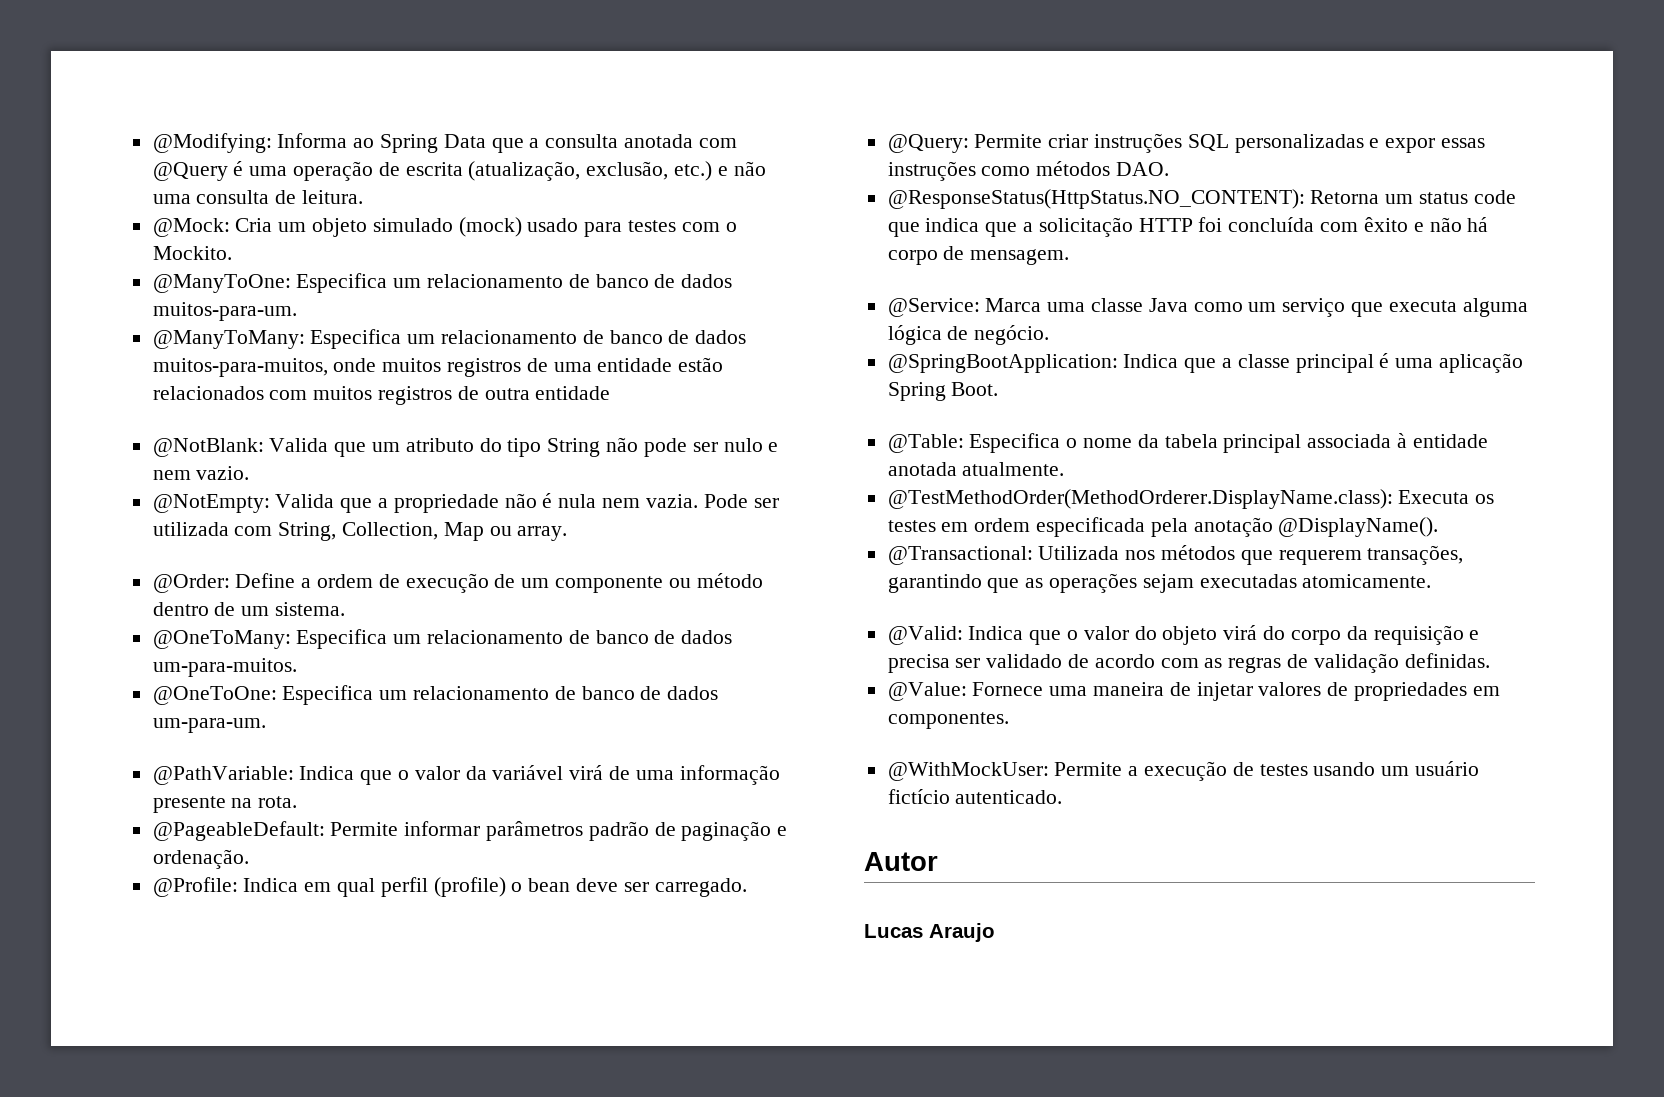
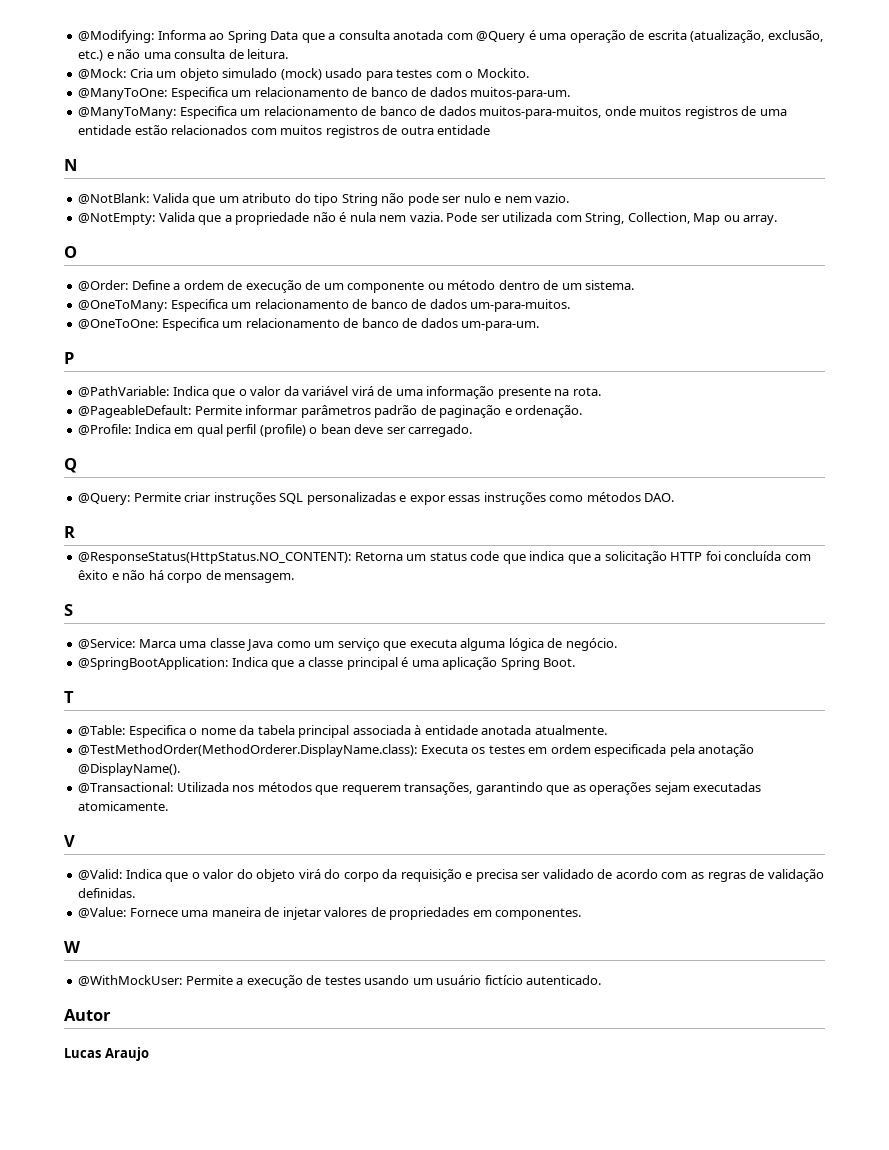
+ N
+ O
+ P
+ Q
+ R
+ S
+ T
+ V
+ W

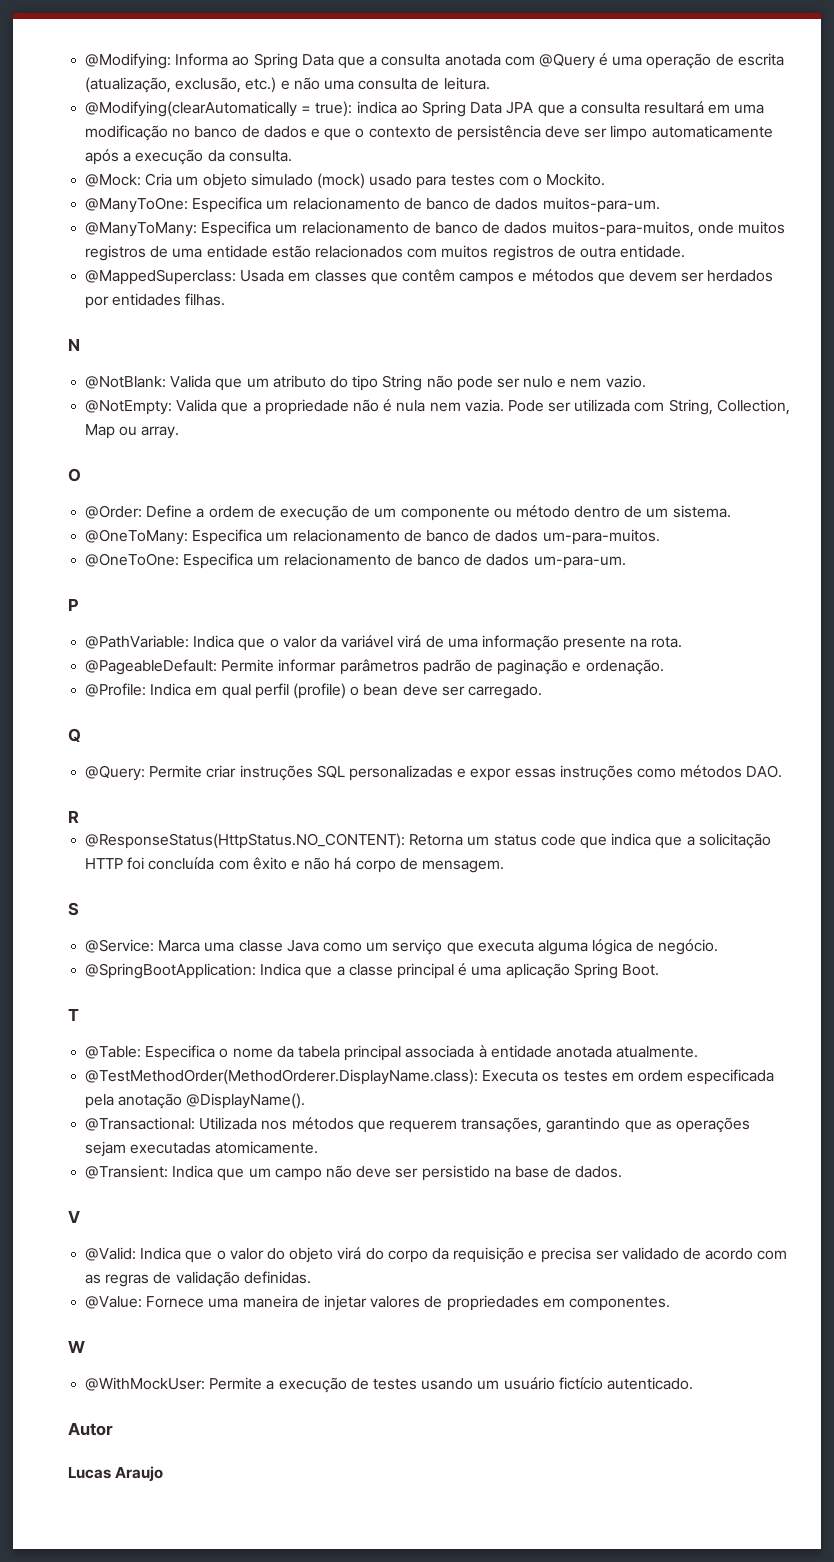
+ @Modifying(clearAutomatically = true): indica ao Spring Data JPA que a consulta resultará em uma modificação no banco de dados e que o contexto de persistência deve ser limpo automaticamente após a execução da consulta.
- @ManyToMany: Especifica um relacionamento de banco de dados muitos-para-muitos, onde muitos registros de uma entidade estão relacionados com muitos registros de outra entidade
+ @ManyToMany: Especifica um relacionamento de banco de dados muitos-para-muitos, onde muitos registros de uma entidade estão relacionados com muitos registros de outra entidade.
+ @MappedSuperclass: Usada em classes que contêm campos e métodos que devem ser herdados por entidades filhas.
+ @Transient: Indica que um campo não deve ser persistido na base de dados.

